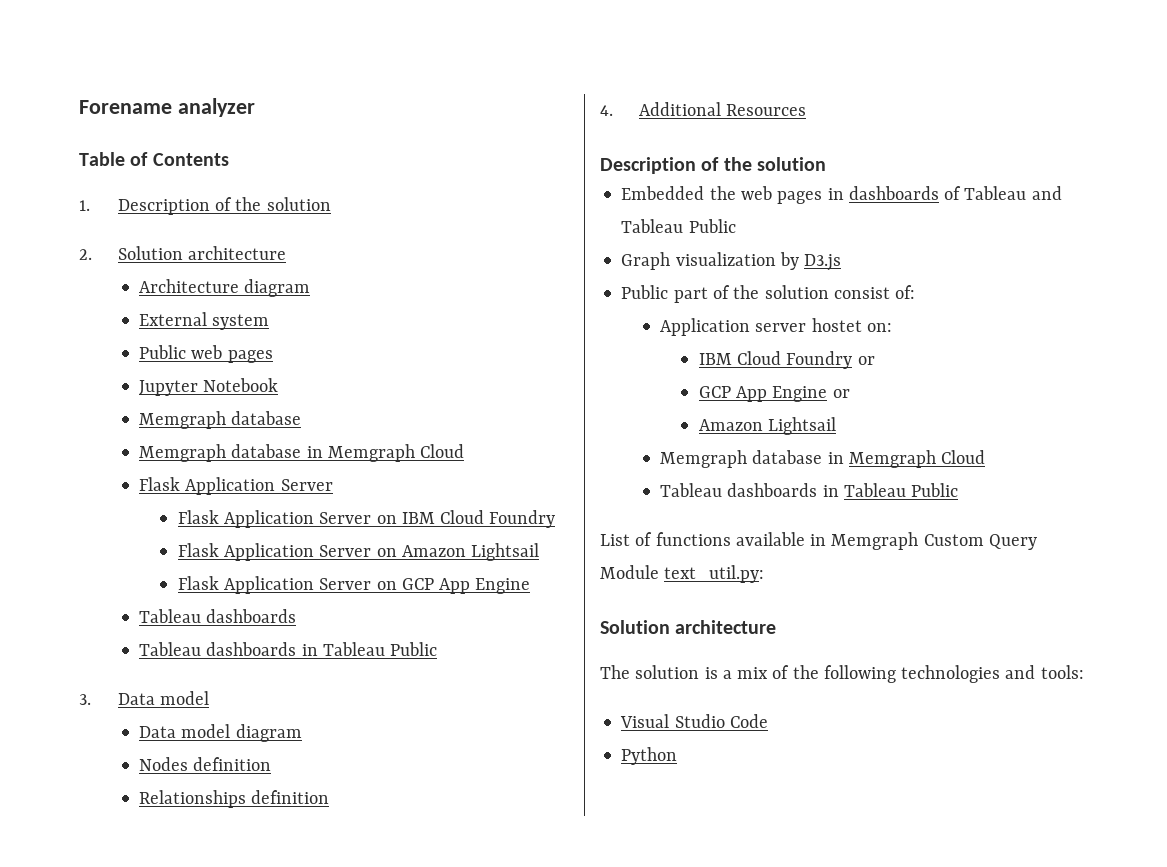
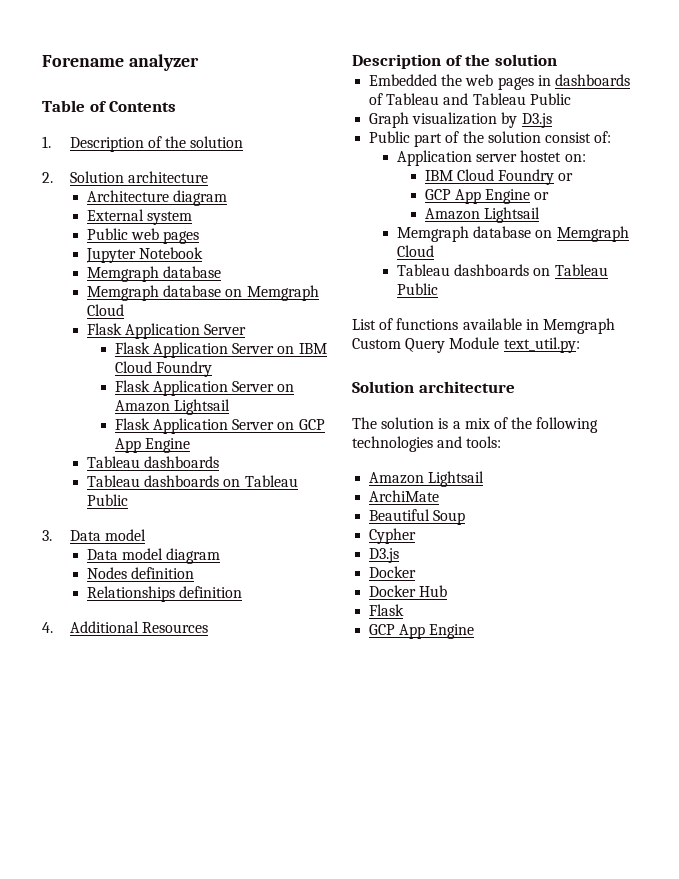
  Jupyter Notebook
  Memgraph database
- Memgraph database in Memgraph Cloud
+ Memgraph database on Memgraph Cloud
  Flask Application Server on GCP App Engine
  Tableau dashboards
- Tableau dashboards in Tableau Public
+ Tableau dashboards on Tableau Public
  GCP App Engine or
  Amazon Lightsail
- Memgraph database in Memgraph Cloud
- Tableau dashboards in Tableau Public
+ Memgraph database on Memgraph Cloud
+ Tableau dashboards on Tableau Public
  The solution is a mix of the following technologies and tools:
- Visual Studio Code
- Python
+ Amazon Lightsail
+ ArchiMate
+ Beautiful Soup
+ Cypher
+ D3.js
+ Docker
+ Docker Hub
+ Flask
+ GCP App Engine

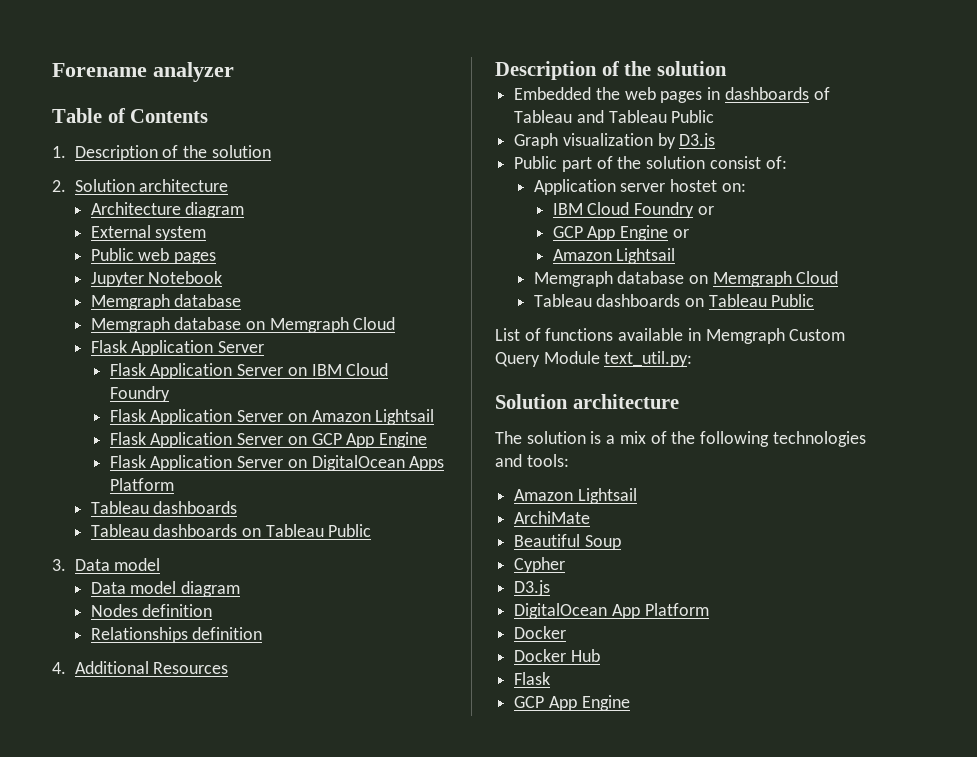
+ Flask Application Server on DigitalOcean Apps Platform
+ DigitalOcean App Platform

